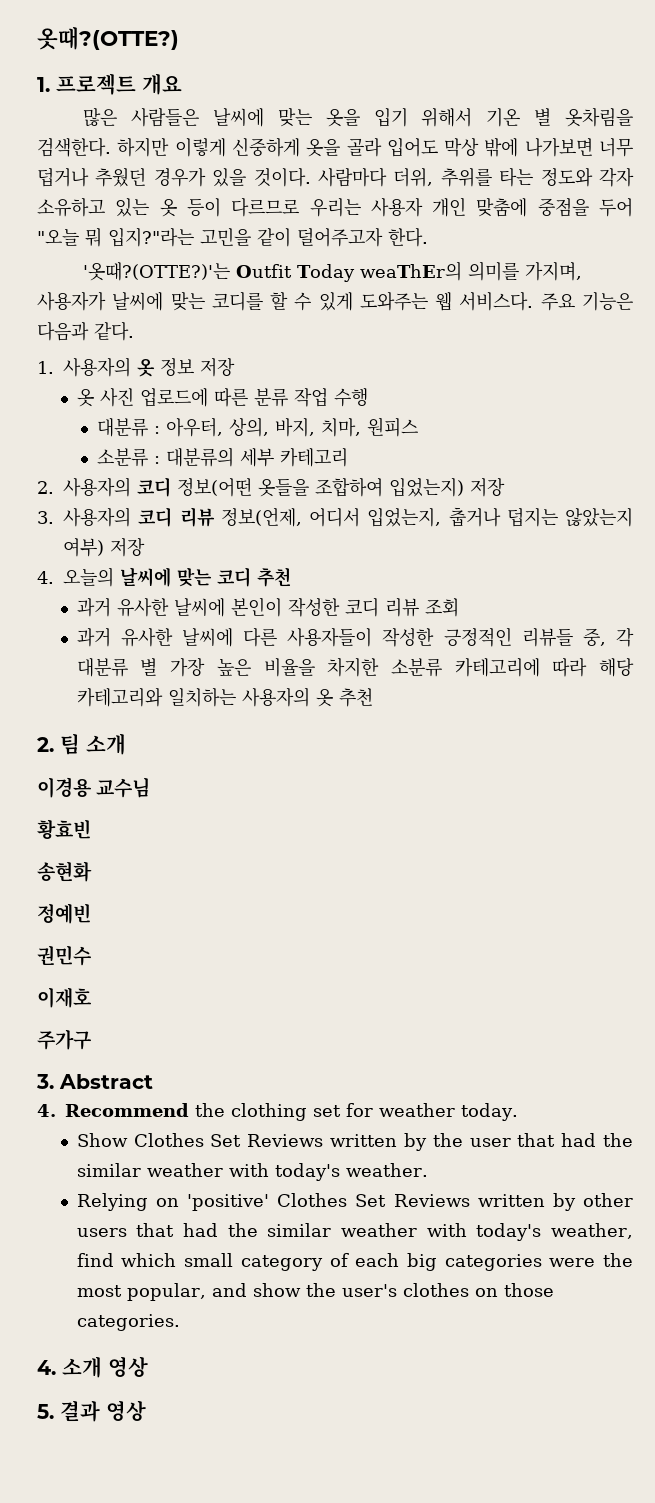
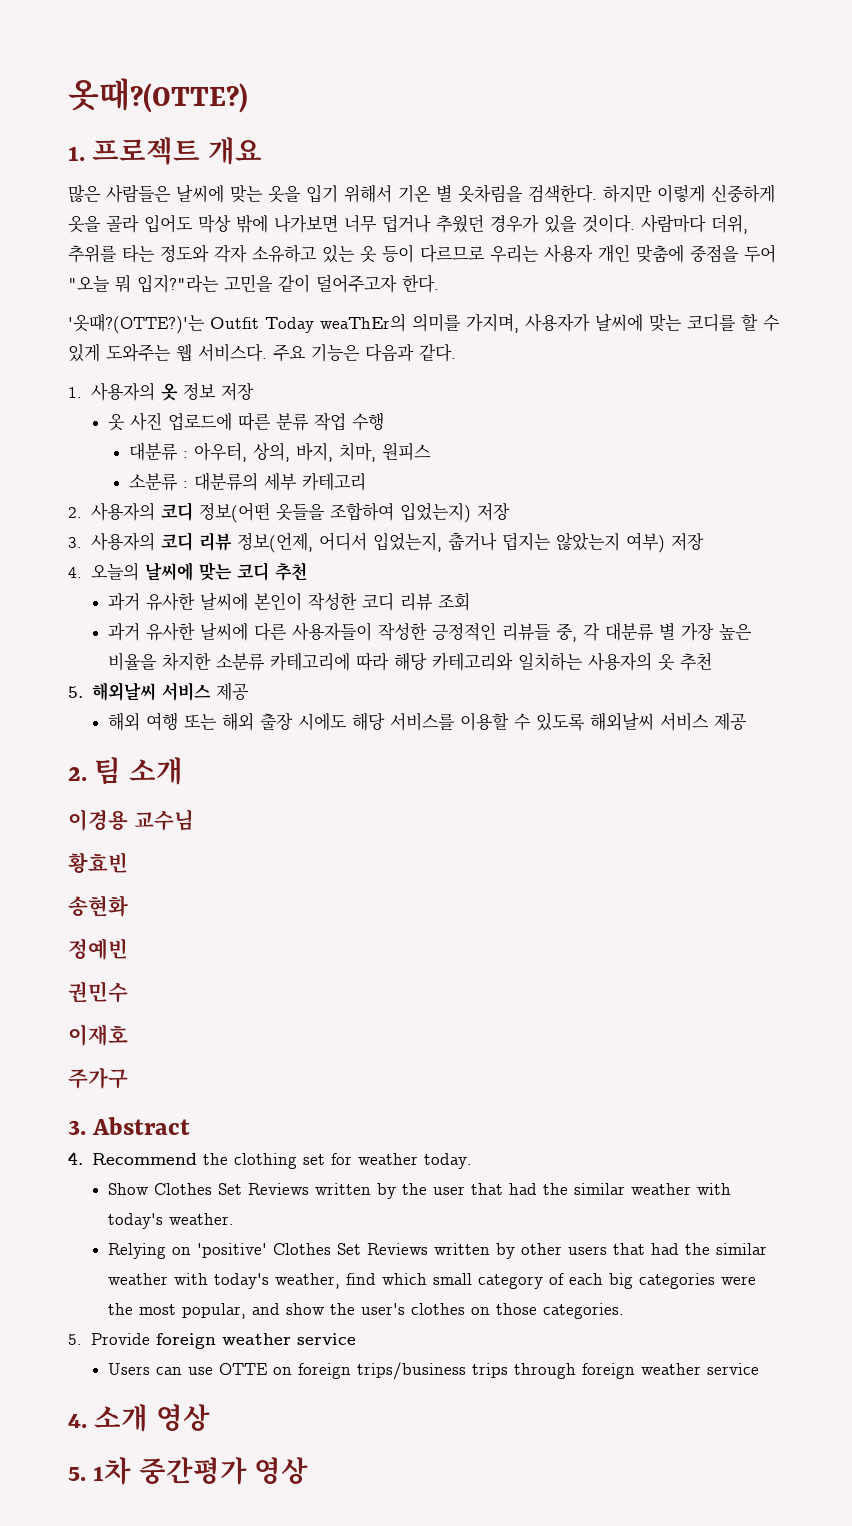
+ 5. 해외날씨 서비스 제공
+ 해외 여행 또는 해외 출장 시에도 해당 서비스를 이용할 수 있도록 해외날씨 서비스 제공
+ 5. Provide foreign weather service
+ Users can use OTTE on foreign trips/business trips through foreign weather service
- 5. 결과 영상
+ 5. 1차 중간평가 영상

